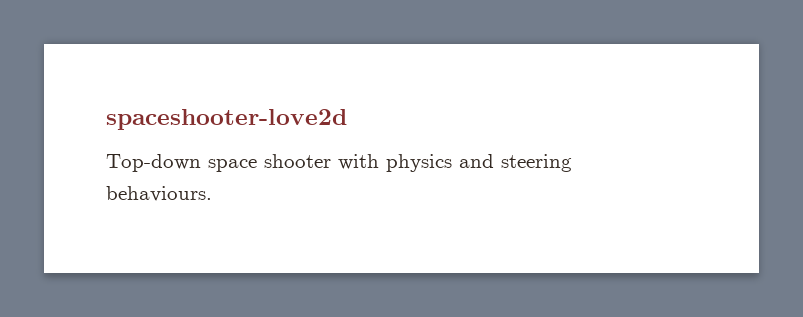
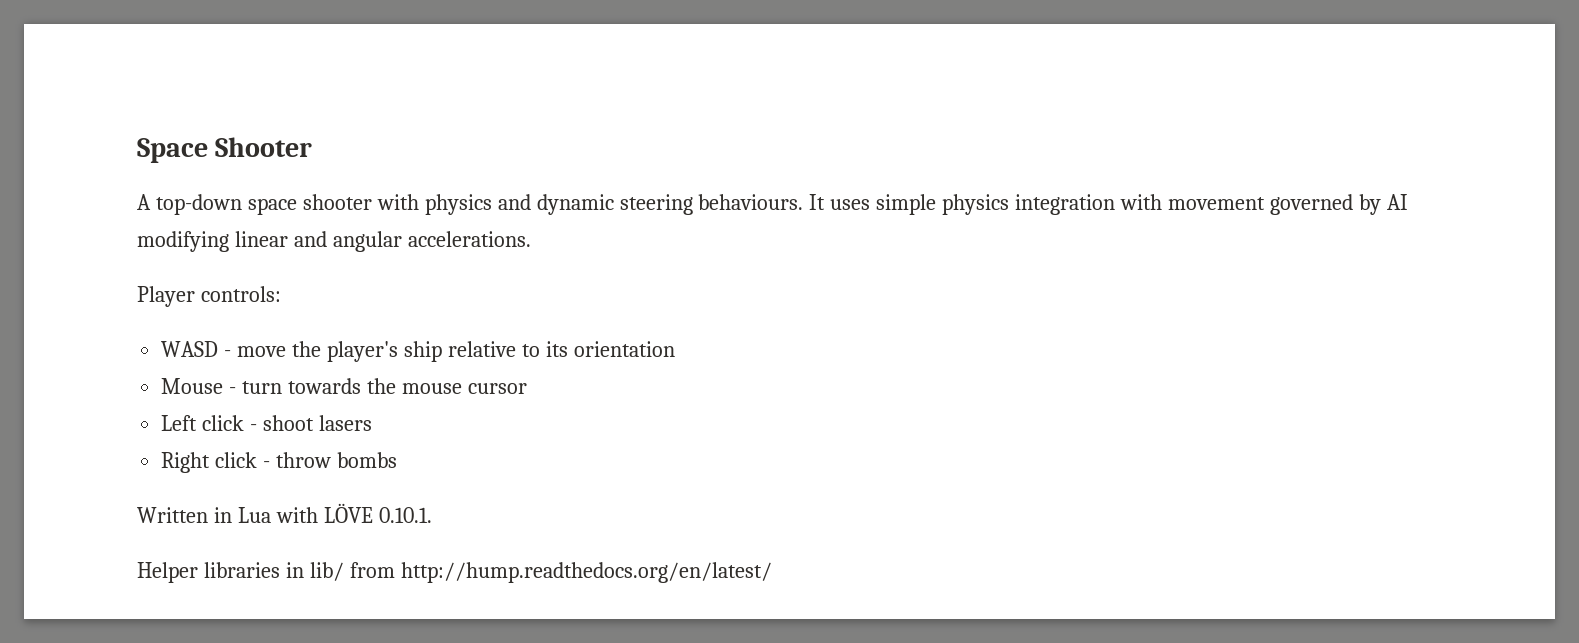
- spaceshooter-love2d
- Top-down space shooter with physics and steering behaviours.
+ Space Shooter
+ A top-down space shooter with physics and dynamic steering behaviours.
+ It uses simple physics integration with movement governed by AI modifying linear and angular accelerations.
+ Player controls:
+ WASD - move the player's ship relative to its orientation
+ Mouse - turn towards the mouse cursor
+ Left click - shoot lasers
+ Right click - throw bombs
+ Written in Lua with LÖVE 0.10.1.
+ Helper libraries in lib/ from http://hump.readthedocs.org/en/latest/

